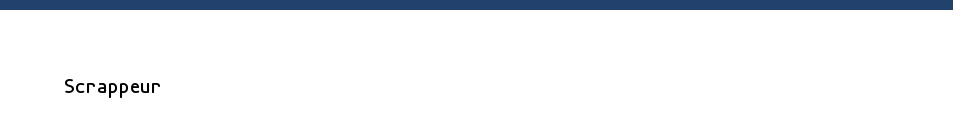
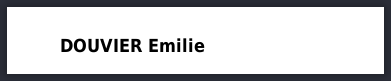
- Scrappeur
+ DOUVIER Emilie

